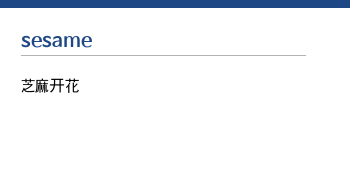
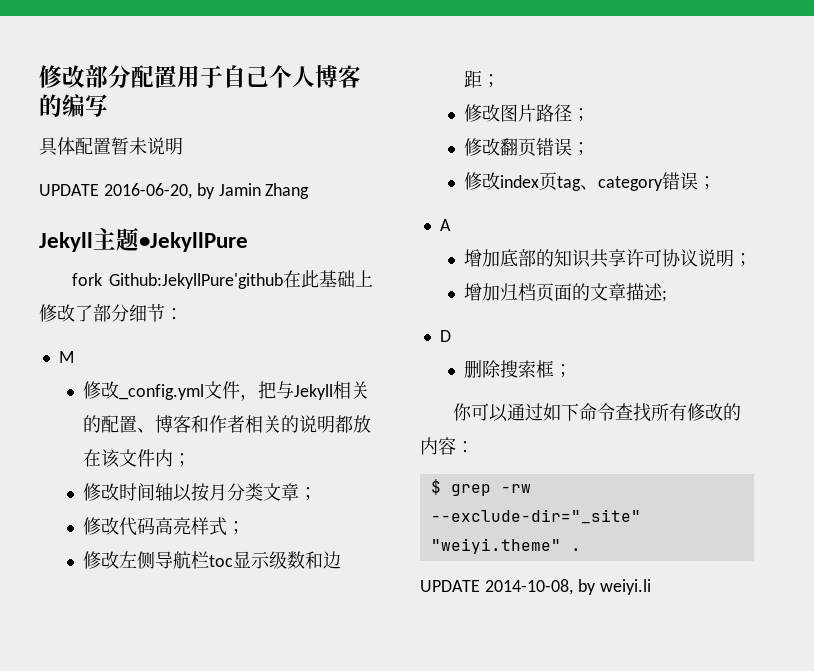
- sesame
- 芝麻开花
+ 修改部分配置用于自己个人博客的编写
+ 具体配置暂未说明
+ UPDATE 2016-06-20, by Jamin Zhang
+ Jekyll主题•JekyllPure
+ fork Github:JekyllPure'github在此基础上修改了部分细节：
+ M
+ 修改_config.yml文件，把与Jekyll相关的配置、博客和作者相关的说明都放在该文件内；
+ 修改时间轴以按月分类文章；
+ 修改代码高亮样式；
+ 修改左侧导航栏toc显示级数和边距；
+ 修改图片路径；
+ 修改翻页错误；
+ 修改index页tag、category错误；
+ A
+ 增加底部的知识共享许可协议说明；
+ 增加归档页面的文章描述;
+ D
+ 删除搜索框；
+ 你可以通过如下命令查找所有修改的内容：
+ $ grep -rw --exclude-dir="_site" "weiyi.theme" .
+ UPDATE 2014-10-08, by weiyi.li

